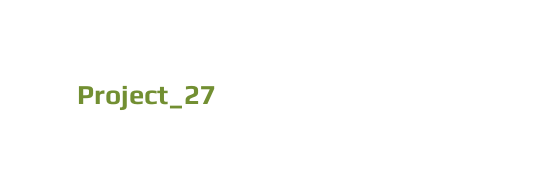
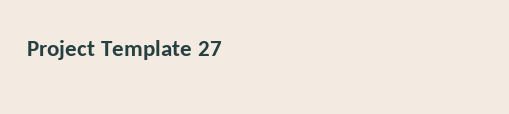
- Project_27
+ Project Template 27

